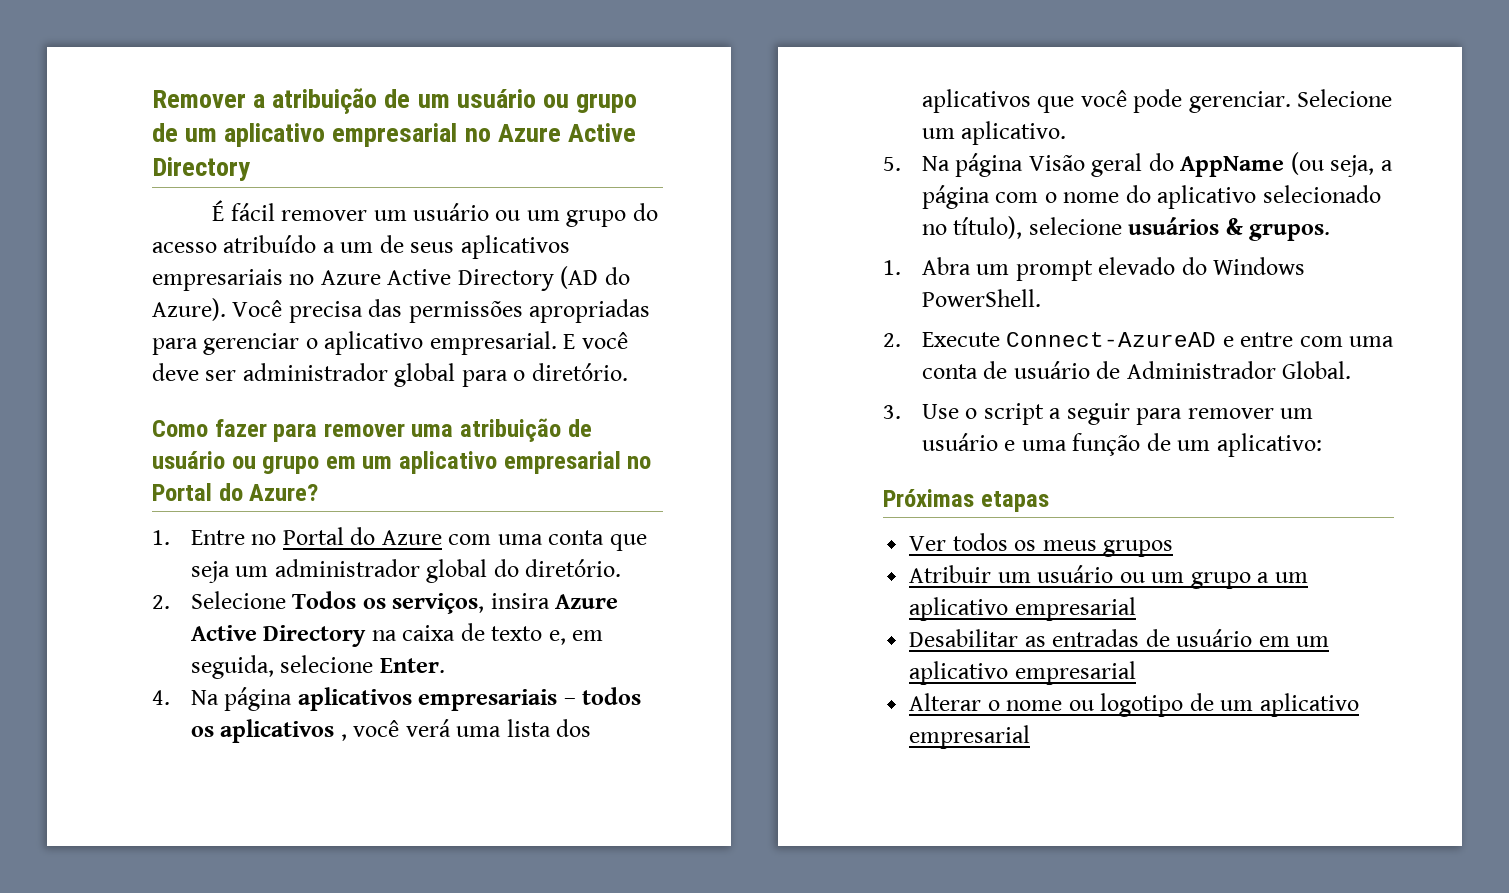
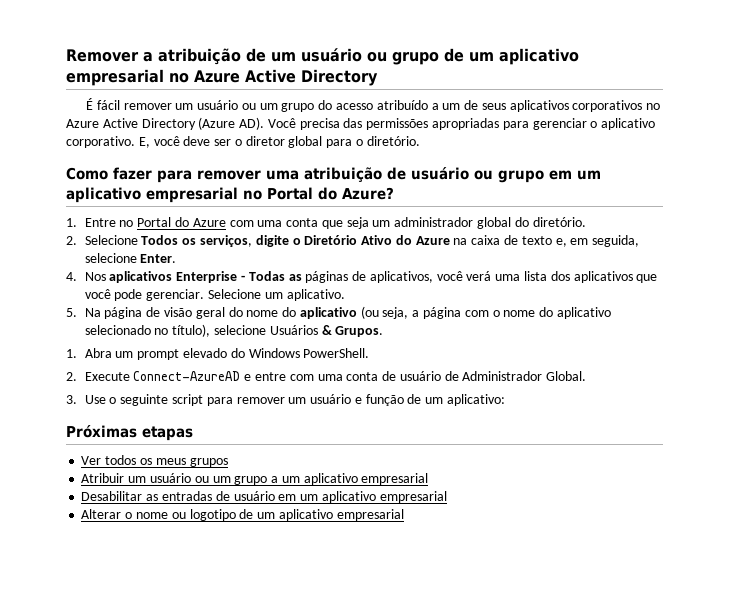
- É fácil remover um usuário ou um grupo do acesso atribuído a um de seus aplicativos empresariais no Azure Active Directory (AD do Azure). Você precisa das permissões apropriadas para gerenciar o aplicativo empresarial. E você deve ser administrador global para o diretório.
+ É fácil remover um usuário ou um grupo do acesso atribuído a um de seus aplicativos corporativos no Azure Active Directory (Azure AD). Você precisa das permissões apropriadas para gerenciar o aplicativo corporativo. E, você deve ser o diretor global para o diretório.
- 2. Selecione Todos os serviços, insira Azure Active Directory na caixa de texto e, em seguida, selecione Enter.
+ 2. Selecione Todos os serviços, digite o Diretório Ativo do Azure na caixa de texto e, em seguida, selecione Enter.
- 4. Na página aplicativos empresariais – todos os aplicativos , você verá uma lista dos aplicativos que você pode gerenciar.
+ 4. Nos aplicativos Enterprise - Todas as páginas de aplicativos, você verá uma lista dos aplicativos que você pode gerenciar.
- 5. Na página Visão geral do AppName (ou seja, a página com o nome do aplicativo selecionado no título), selecione usuários & grupos.
+ 5. Na página de visão geral do nome do aplicativo (ou seja, a página com o nome do aplicativo selecionado no título), selecione Usuários & Grupos.
- 3. Use o script a seguir para remover um usuário e uma função de um aplicativo:
+ 3. Use o seguinte script para remover um usuário e função de um aplicativo:

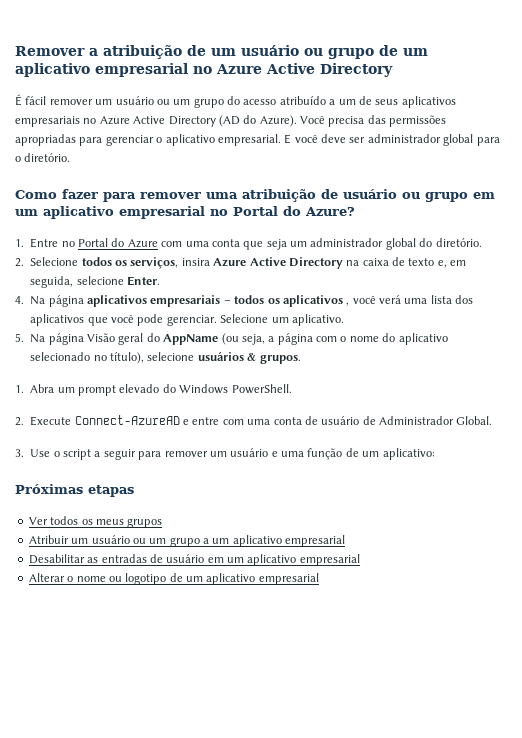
- É fácil remover um usuário ou um grupo do acesso atribuído a um de seus aplicativos corporativos no Azure Active Directory (Azure AD). Você precisa das permissões apropriadas para gerenciar o aplicativo corporativo. E, você deve ser o diretor global para o diretório.
+ É fácil remover um usuário ou um grupo do acesso atribuído a um de seus aplicativos empresariais no Azure Active Directory (AD do Azure). Você precisa das permissões apropriadas para gerenciar o aplicativo empresarial. E você deve ser administrador global para o diretório.
- 2. Selecione Todos os serviços, digite o Diretório Ativo do Azure na caixa de texto e, em seguida, selecione Enter.
+ 2. Selecione todos os serviços, insira Azure Active Directory na caixa de texto e, em seguida, selecione Enter.
- 4. Nos aplicativos Enterprise - Todas as páginas de aplicativos, você verá uma lista dos aplicativos que você pode gerenciar.
+ 4. Na página aplicativos empresariais – todos os aplicativos , você verá uma lista dos aplicativos que você pode gerenciar.
- 5. Na página de visão geral do nome do aplicativo (ou seja, a página com o nome do aplicativo selecionado no título), selecione Usuários & Grupos.
+ 5. Na página Visão geral do AppName (ou seja, a página com o nome do aplicativo selecionado no título), selecione usuários & grupos.
- 3. Use o seguinte script para remover um usuário e função de um aplicativo:
+ 3. Use o script a seguir para remover um usuário e uma função de um aplicativo:

